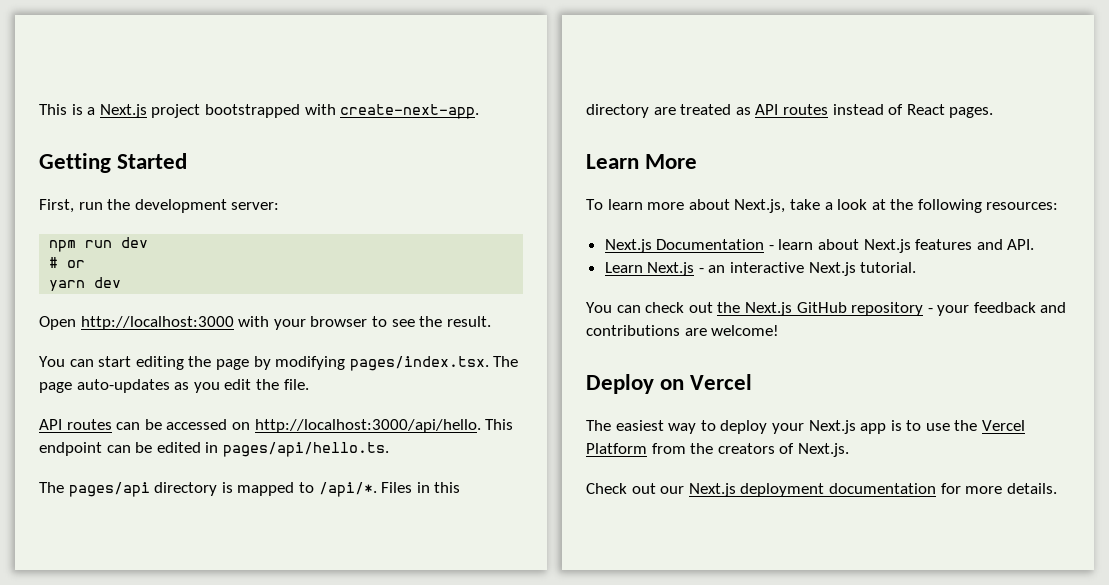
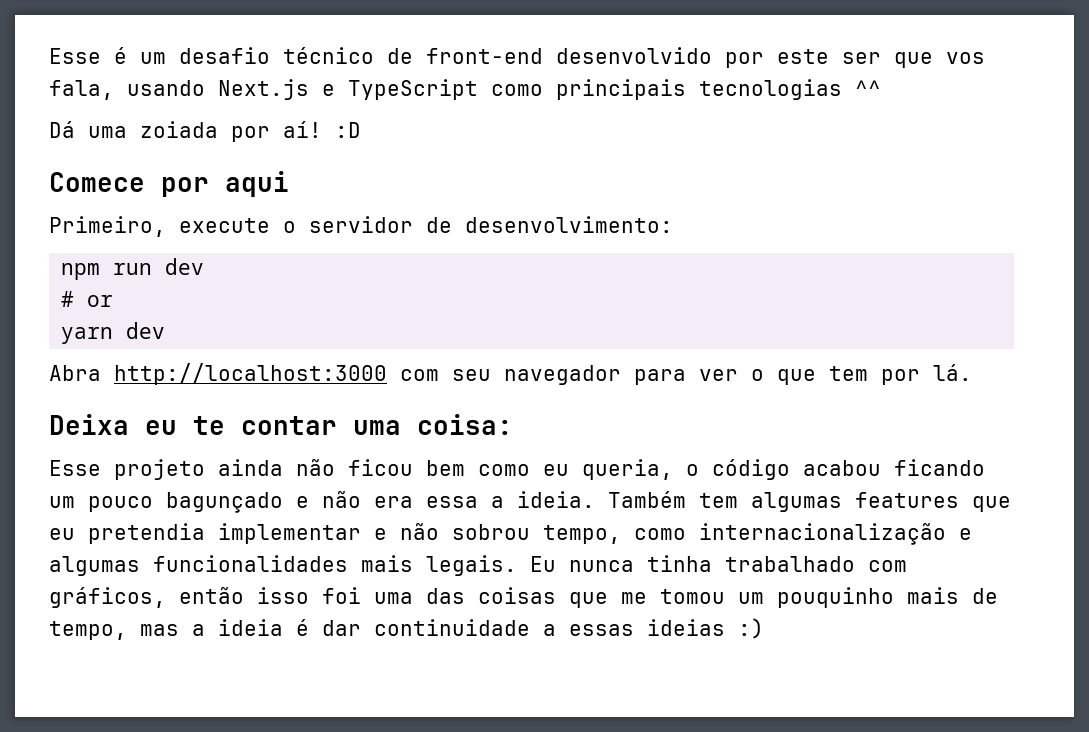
- This is a Next.js project bootstrapped with create-next-app.
- Getting Started
- First, run the development server:
+ Esse é um desafio técnico de front-end desenvolvido por este ser que vos fala, usando Next.js e TypeScript como principais tecnologias ^^
+ Dá uma zoiada por aí! :D
+ Comece por aqui
+ Primeiro, execute o servidor de desenvolvimento:
- Open http://localhost:3000 with your browser to see the result.
- You can start editing the page by modifying pages/index.tsx. The page auto-updates as you edit the file.
- API routes can be accessed on http://localhost:3000/api/hello. This endpoint can be edited in pages/api/hello.ts.
- The pages/api directory is mapped to /api/*. Files in this directory are treated as API routes instead of React pages.
- Learn More
- To learn more about Next.js, take a look at the following resources:
- Next.js Documentation - learn about Next.js features and API.
- Learn Next.js - an interactive Next.js tutorial.
- You can check out the Next.js GitHub repository - your feedback and contributions are welcome!
- Deploy on Vercel
- The easiest way to deploy your Next.js app is to use the Vercel Platform from the creators of Next.js.
- Check out our Next.js deployment documentation for more details.
+ Abra http://localhost:3000 com seu navegador para ver o que tem por lá.
+ Deixa eu te contar uma coisa:
+ Esse projeto ainda não ficou bem como eu queria, o código acabou ficando um pouco bagunçado e não era essa a ideia. Também tem algumas features que eu pretendia implementar e não sobrou tempo, como internacionalização e algumas funcionalidades mais legais. Eu nunca tinha trabalhado com gráficos, então isso foi uma das coisas que me tomou um pouquinho mais de tempo, mas a ideia é dar continuidade a essas ideias :)

